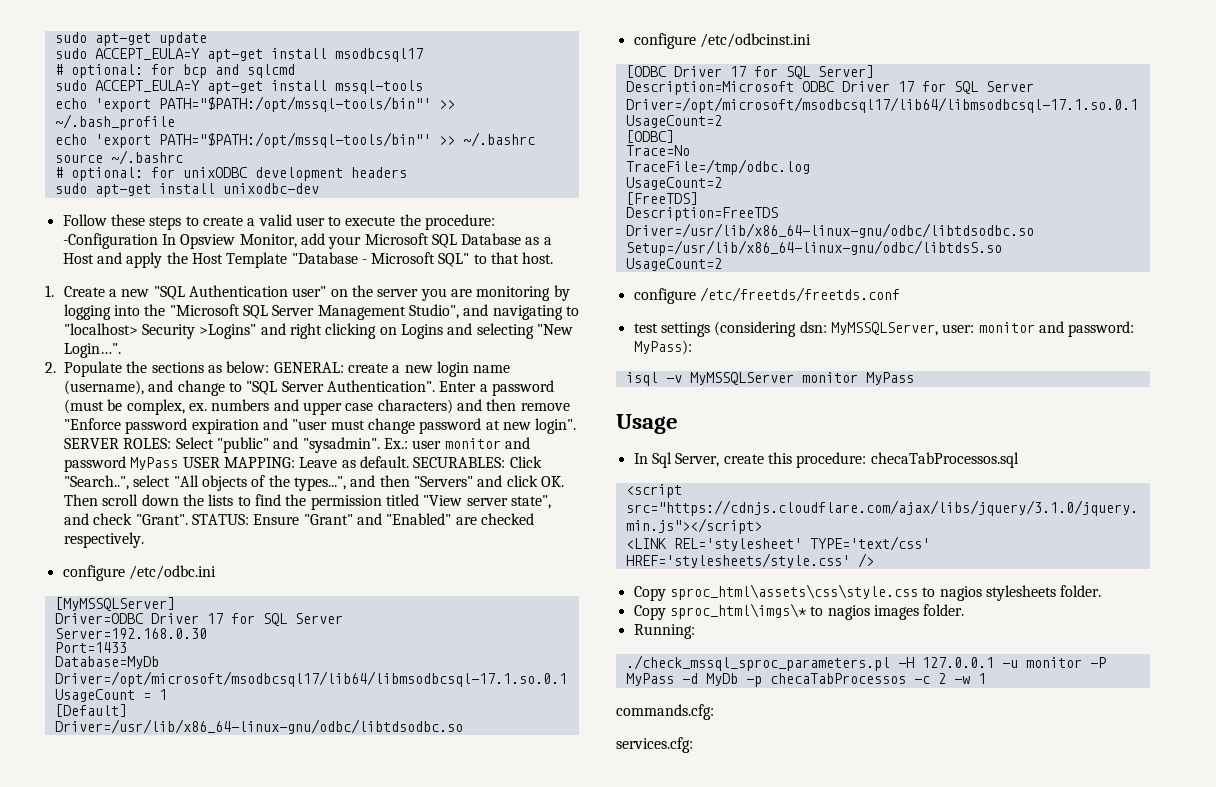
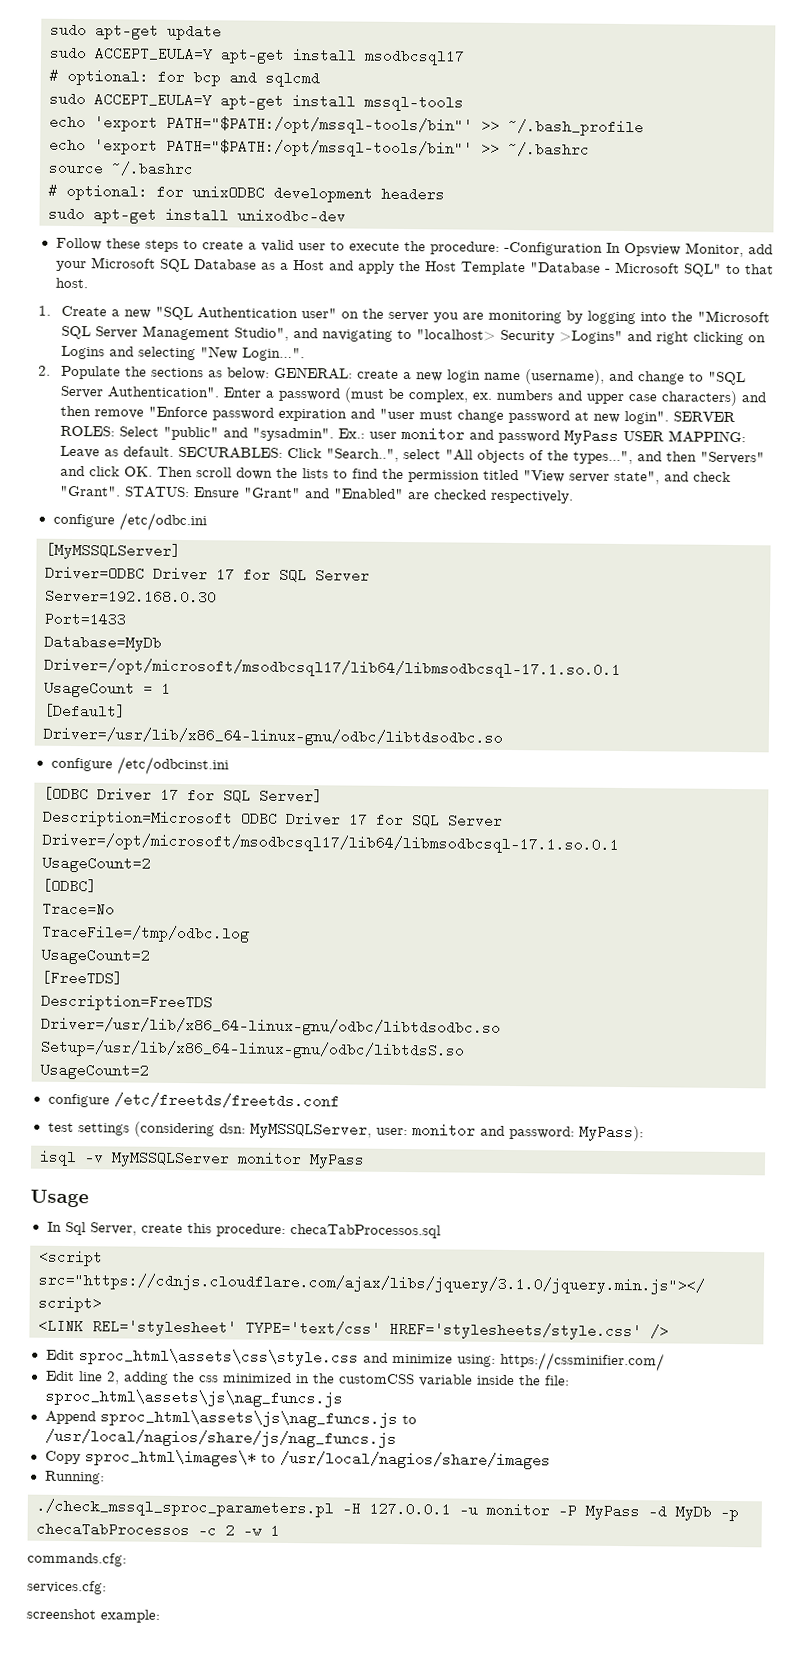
- Copy sproc_html\assets\css\style.css to nagios stylesheets folder.
- Copy sproc_html\imgs\* to nagios images folder.
+ Edit sproc_html\assets\css\style.css and minimize using: https://cssminifier.com/
+ Edit line 2, adding the css minimized in the customCSS variable inside the file: sproc_html\assets\js\nag_funcs.js
+ Append sproc_html\assets\js\nag_funcs.js to /usr/local/nagios/share/js/nag_funcs.js
+ Copy sproc_html\images\* to /usr/local/nagios/share/images
+ screenshot example:

